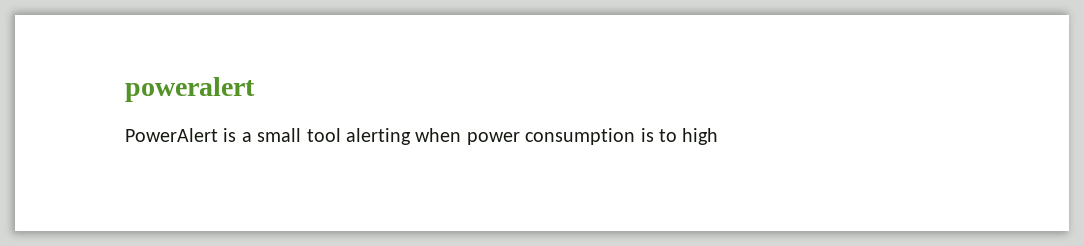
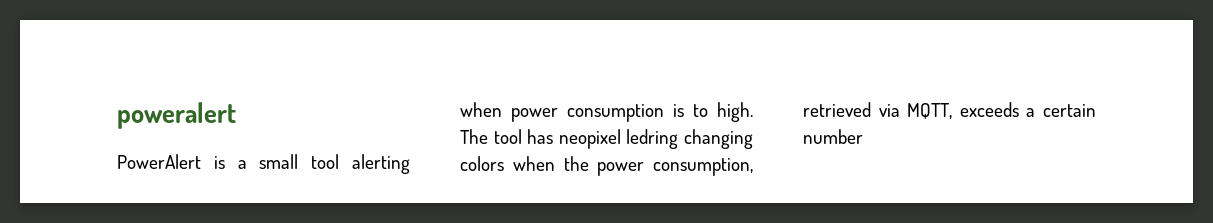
- PowerAlert is a small tool alerting when power consumption is to high
+ PowerAlert is a small tool alerting when power consumption is to high. The tool has neopixel ledring changing colors when the power consumption, retrieved via MQTT, exceeds a certain number

